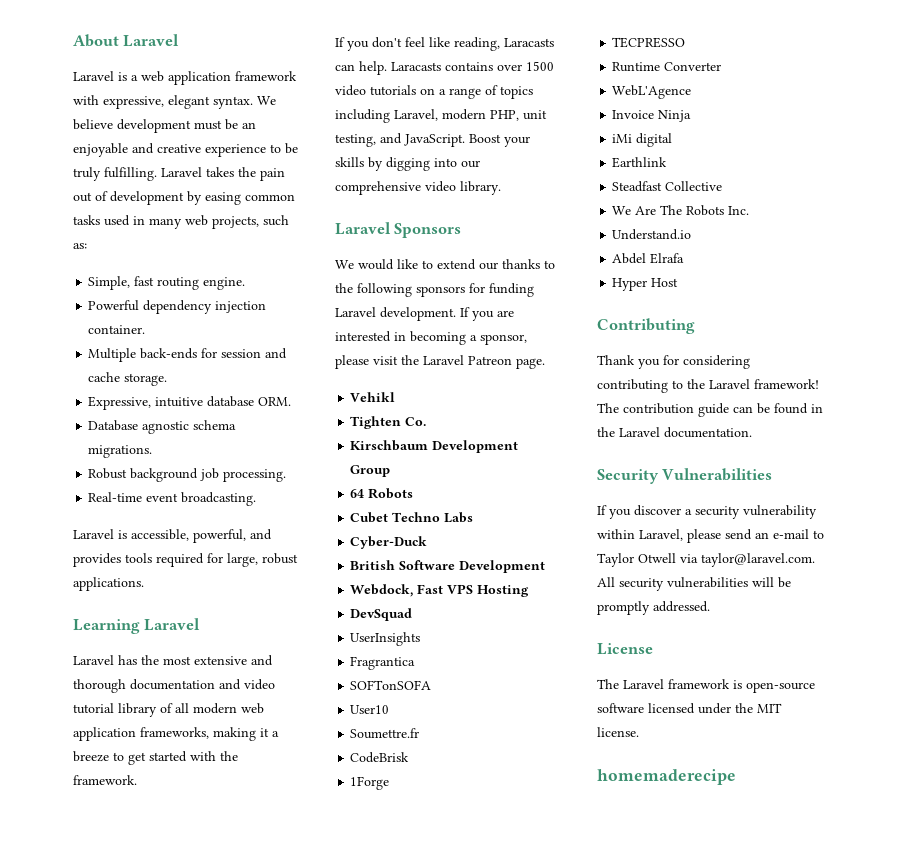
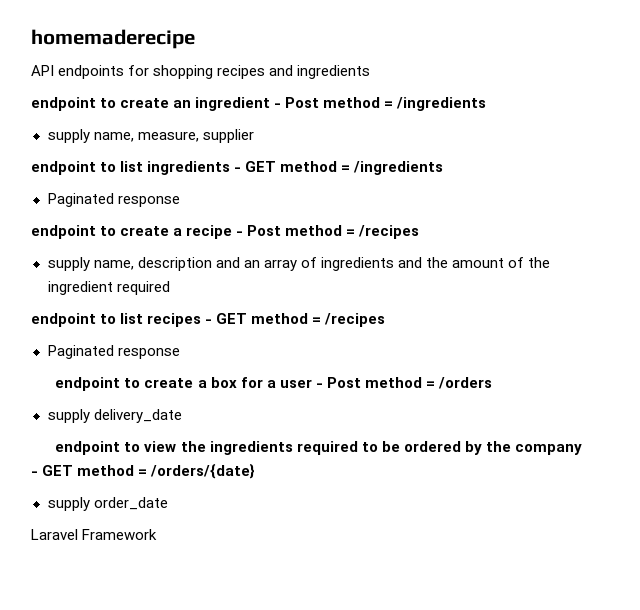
- About Laravel
- Laravel is a web application framework with expressive, elegant syntax. We believe development must be an enjoyable and creative experience to be truly fulfilling. Laravel takes the pain out of development by easing common tasks used in many web projects, such as:
- Simple, fast routing engine.
- Powerful dependency injection container.
- Multiple back-ends for session and cache storage.
- Expressive, intuitive database ORM.
- Database agnostic schema migrations.
- Robust background job processing.
- Real-time event broadcasting.
- Laravel is accessible, powerful, and provides tools required for large, robust applications.
- Learning Laravel
- Laravel has the most extensive and thorough documentation and video tutorial library of all modern web application frameworks, making it a breeze to get started with the framework.
- If you don't feel like reading, Laracasts can help. Laracasts contains over 1500 video tutorials on a range of topics including Laravel, modern PHP, unit testing, and JavaScript. Boost your skills by digging into our comprehensive video library.
- Laravel Sponsors
- We would like to extend our thanks to the following sponsors for funding Laravel development. If you are interested in becoming a sponsor, please visit the Laravel Patreon page.
- Vehikl
- Tighten Co.
- Kirschbaum Development Group
- 64 Robots
- Cubet Techno Labs
- Cyber-Duck
- British Software Development
- Webdock, Fast VPS Hosting
- DevSquad
- UserInsights
- Fragrantica
- SOFTonSOFA
- User10
- Soumettre.fr
- CodeBrisk
- 1Forge
- TECPRESSO
- Runtime Converter
- WebL'Agence
- Invoice Ninja
- iMi digital
- Earthlink
- Steadfast Collective
- We Are The Robots Inc.
- Understand.io
- Abdel Elrafa
- Hyper Host
- Contributing
- Thank you for considering contributing to the Laravel framework! The contribution guide can be found in the Laravel documentation.
- Security Vulnerabilities
- If you discover a security vulnerability within Laravel, please send an e-mail to Taylor Otwell via taylor@laravel.com. All security vulnerabilities will be promptly addressed.
- License
- The Laravel framework is open-source software licensed under the MIT license.
  homemaderecipe
+ API endpoints for shopping recipes and ingredients
+ endpoint to create an ingredient - Post method = /ingredients
+ supply name, measure, supplier
+ endpoint to list ingredients - GET method = /ingredients
+ Paginated response
+ endpoint to create a recipe - Post method = /recipes
+ supply name, description and an array of ingredients and the amount of the ingredient required
+ endpoint to list recipes - GET method = /recipes
+ Paginated response
+ endpoint to create a box for a user - Post method = /orders
+ supply delivery_date
+ endpoint to view the ingredients required to be ordered by the company - GET method = /orders/{date}
+ supply order_date
+ Laravel Framework

